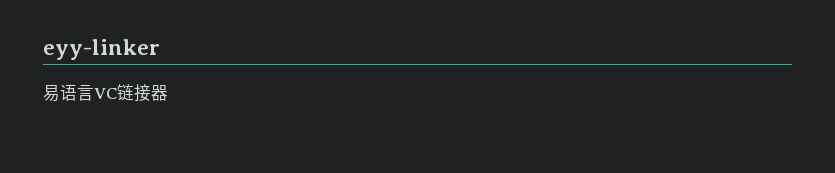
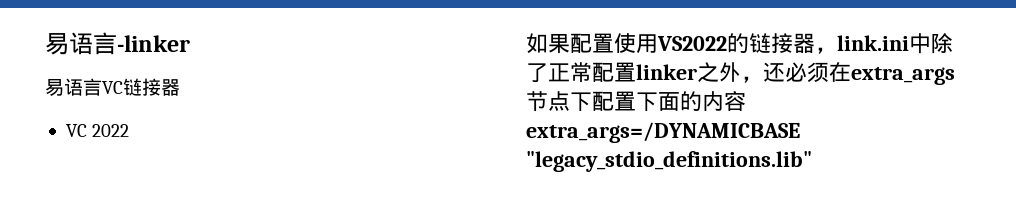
- eyy-linker
+ 易语言-linker
+ VC 2022
+ 如果配置使用VS2022的链接器，link.ini中除了正常配置linker之外，还必须在extra_args节点下配置下面的内容extra_args=/DYNAMICBASE "legacy_stdio_definitions.lib"

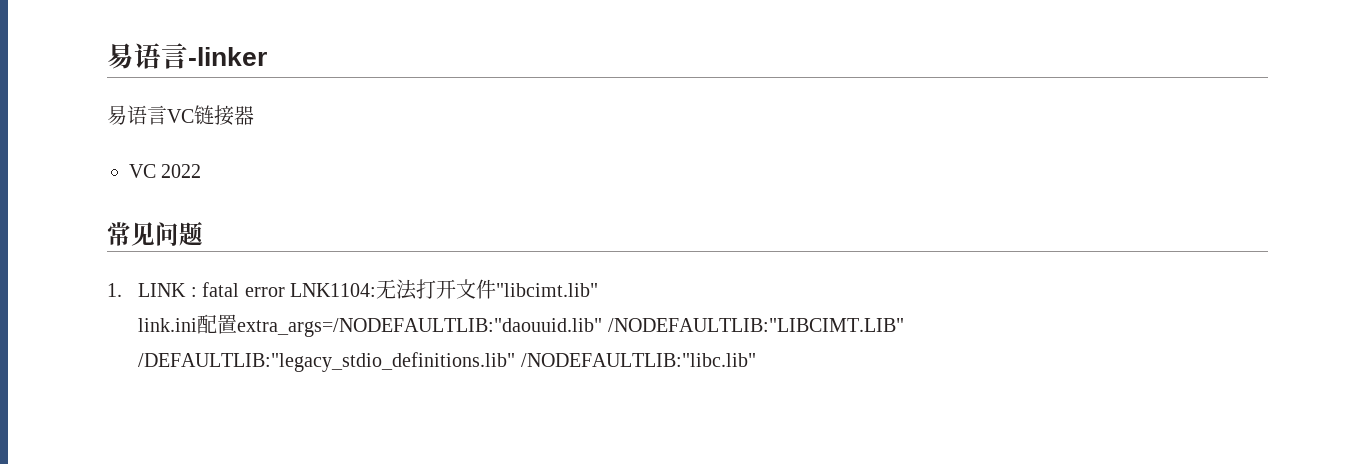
- 如果配置使用VS2022的链接器，link.ini中除了正常配置linker之外，还必须在extra_args节点下配置下面的内容extra_args=/DYNAMICBASE "legacy_stdio_definitions.lib"
+ 常见问题
+ 1. LINK : fatal error LNK1104:无法打开文件"libcimt.lib"
+ link.ini配置extra_args=/NODEFAULTLIB:"daouuid.lib" /NODEFAULTLIB:"LIBCIMT.LIB" /DEFAULTLIB:"legacy_stdio_definitions.lib" /NODEFAULTLIB:"libc.lib"

